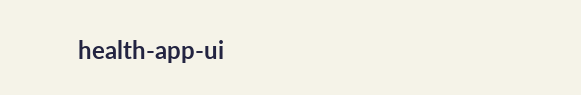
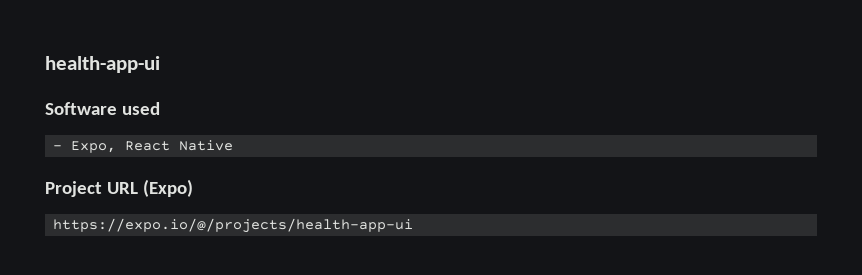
+ Software used
+ - Expo, React Native
+ Project URL (Expo)
+ https://expo.io/@/projects/health-app-ui

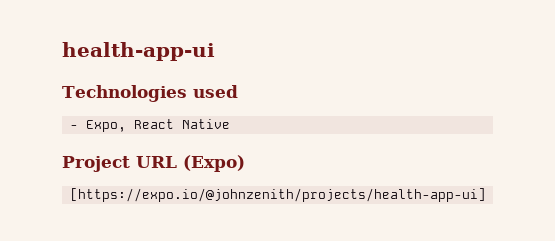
- Software used
+ Technologies used
- https://expo.io/@/projects/health-app-ui
+ [https://expo.io/@johnzenith/projects/health-app-ui]

